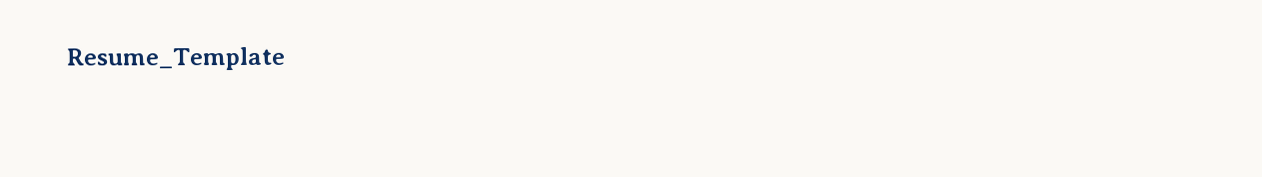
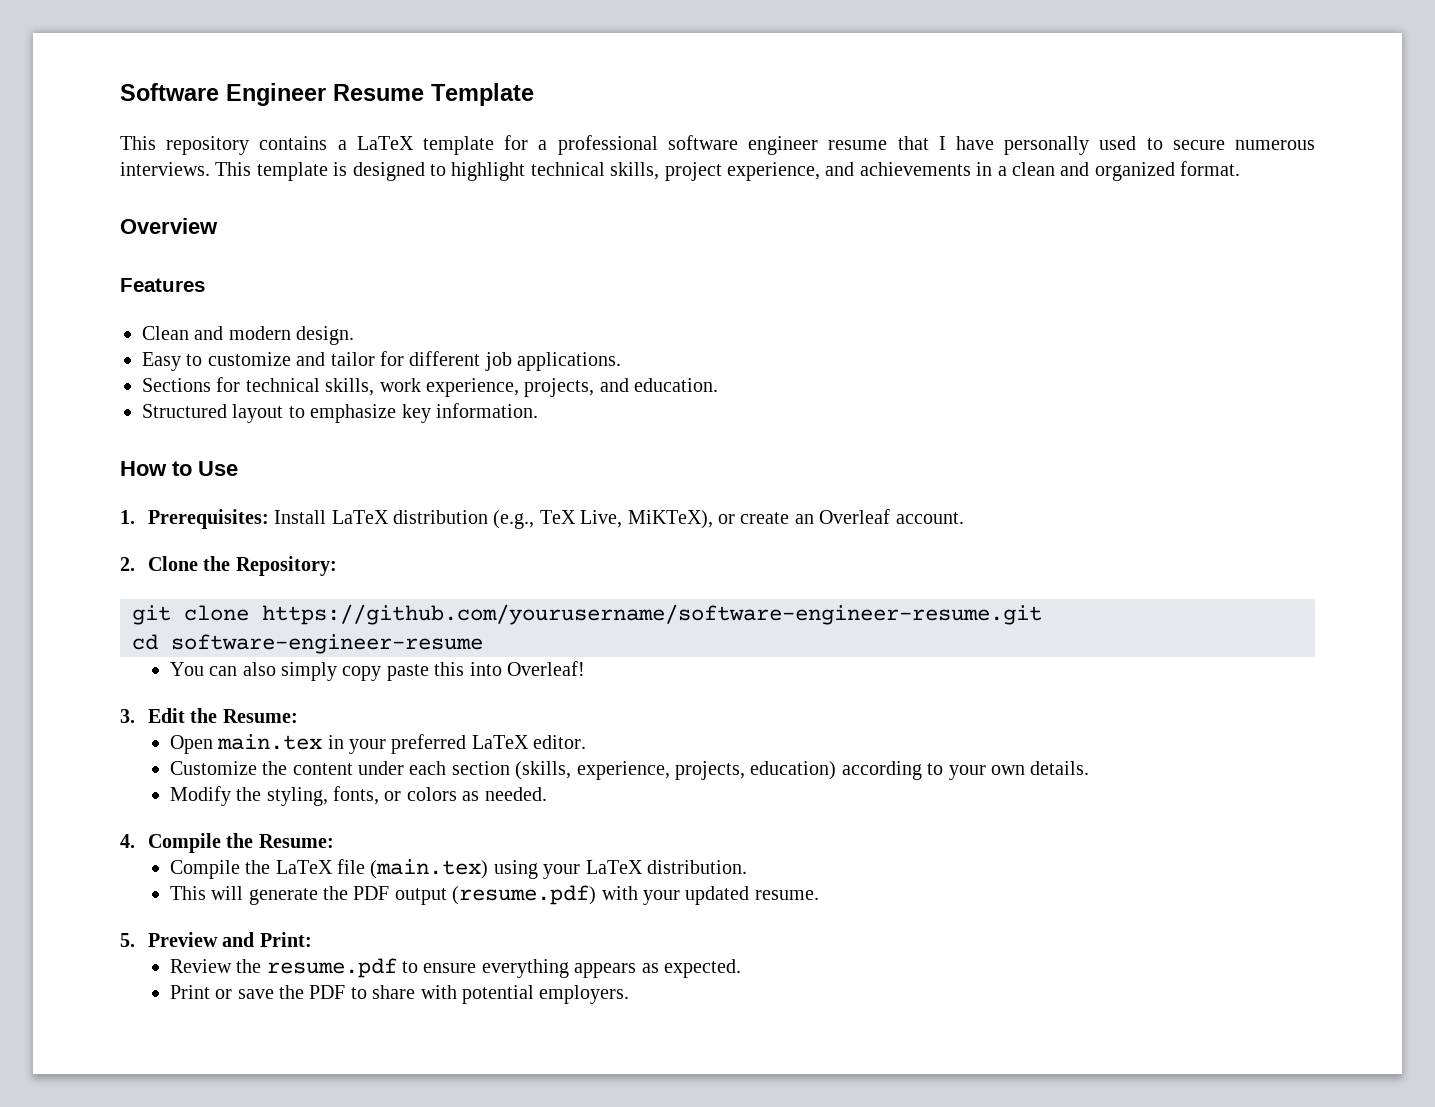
- Resume_Template
+ Software Engineer Resume Template
+ This repository contains a LaTeX template for a professional software engineer resume that I have personally used to secure numerous interviews. This template is designed to highlight technical skills, project experience, and achievements in a clean and organized format.
+ Overview
+ Features
+ Clean and modern design.
+ Easy to customize and tailor for different job applications.
+ Sections for technical skills, work experience, projects, and education.
+ Structured layout to emphasize key information.
+ How to Use
+ 1. Prerequisites: Install LaTeX distribution (e.g., TeX Live, MiKTeX), or create an Overleaf account.
+ 2. Clone the Repository:
+ git clone https://github.com/yourusername/software-engineer-resume.git
+ cd software-engineer-resume
+ You can also simply copy paste this into Overleaf!
+ 3. Edit the Resume:
+ Open main.tex in your preferred LaTeX editor.
+ Customize the content under each section (skills, experience, projects, education) according to your own details.
+ Modify the styling, fonts, or colors as needed.
+ 4. Compile the Resume:
+ Compile the LaTeX file (main.tex) using your LaTeX distribution.
+ This will generate the PDF output (resume.pdf) with your updated resume.
+ 5. Preview and Print:
+ Review the resume.pdf to ensure everything appears as expected.
+ Print or save the PDF to share with potential employers.

